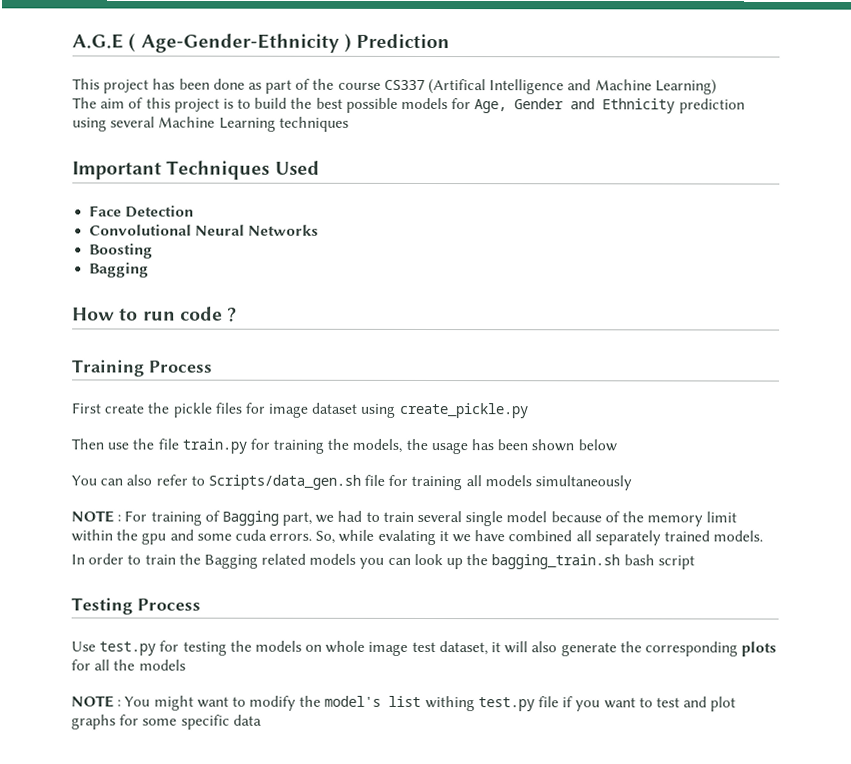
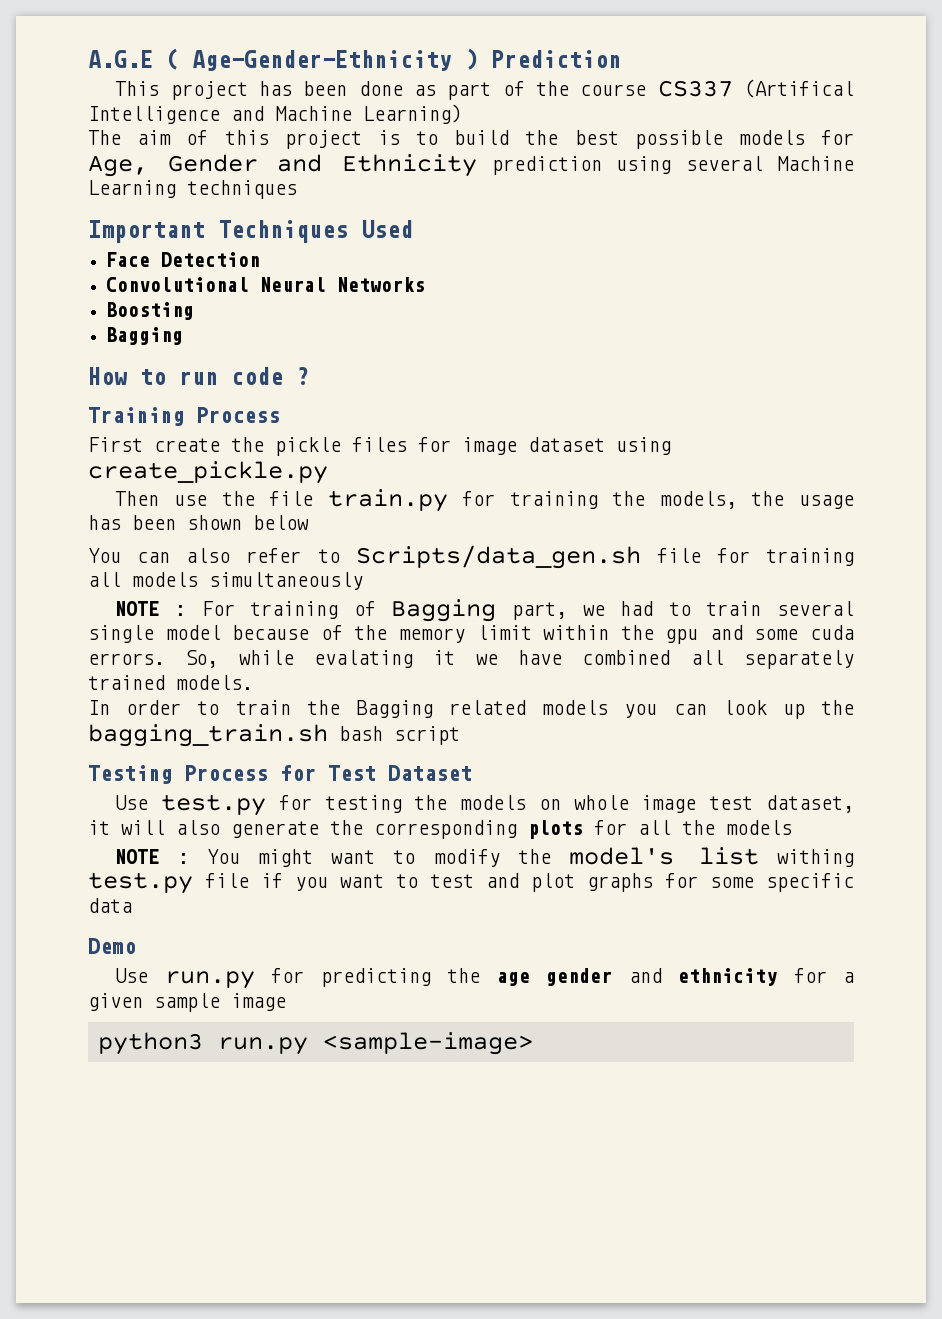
- Testing Process
+ Testing Process for Test Dataset
+ Demo
+ Use run.py for predicting the age gender and ethnicity for a given sample image
+ python3 run.py <sample-image>

